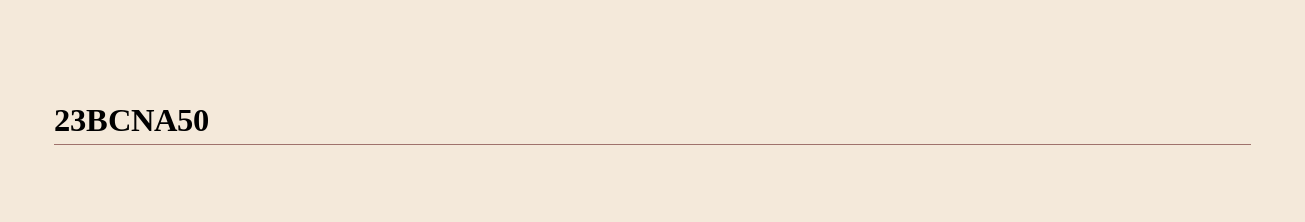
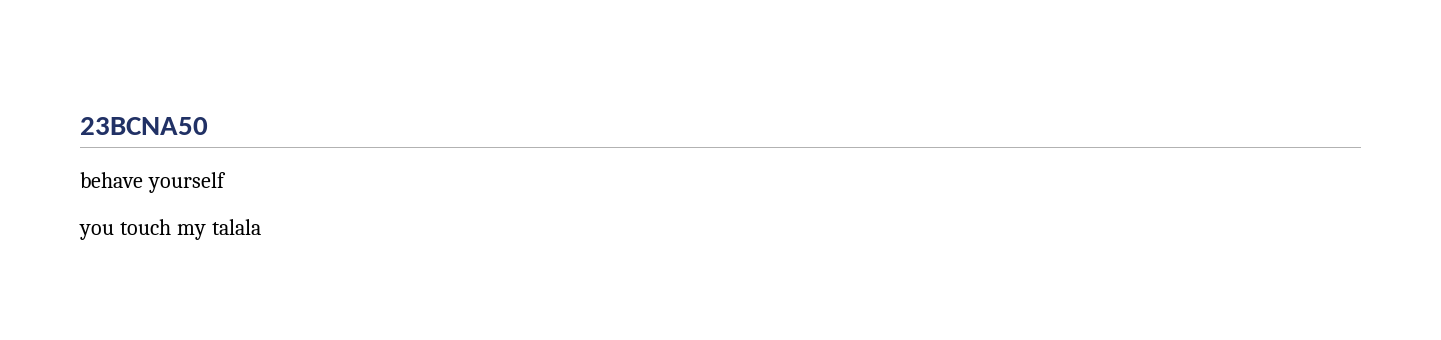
+ behave yourself
+ you touch my talala

